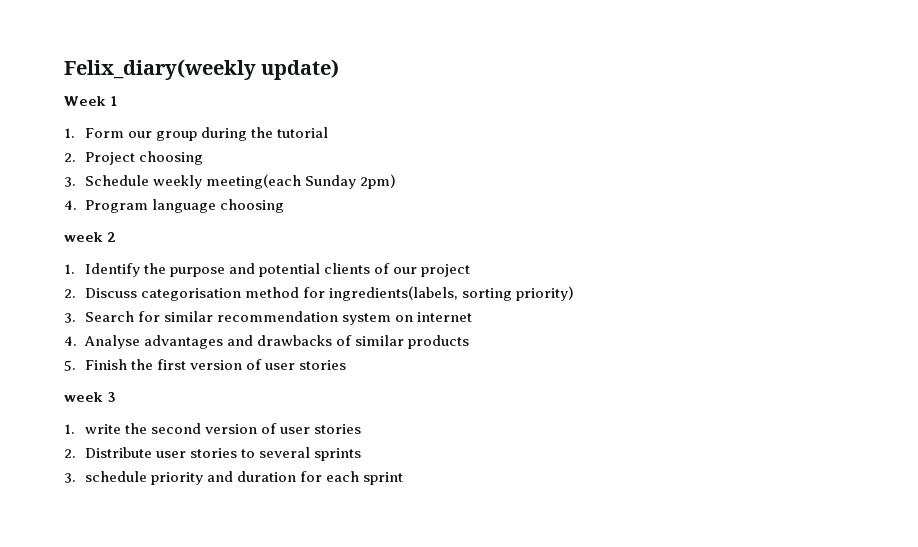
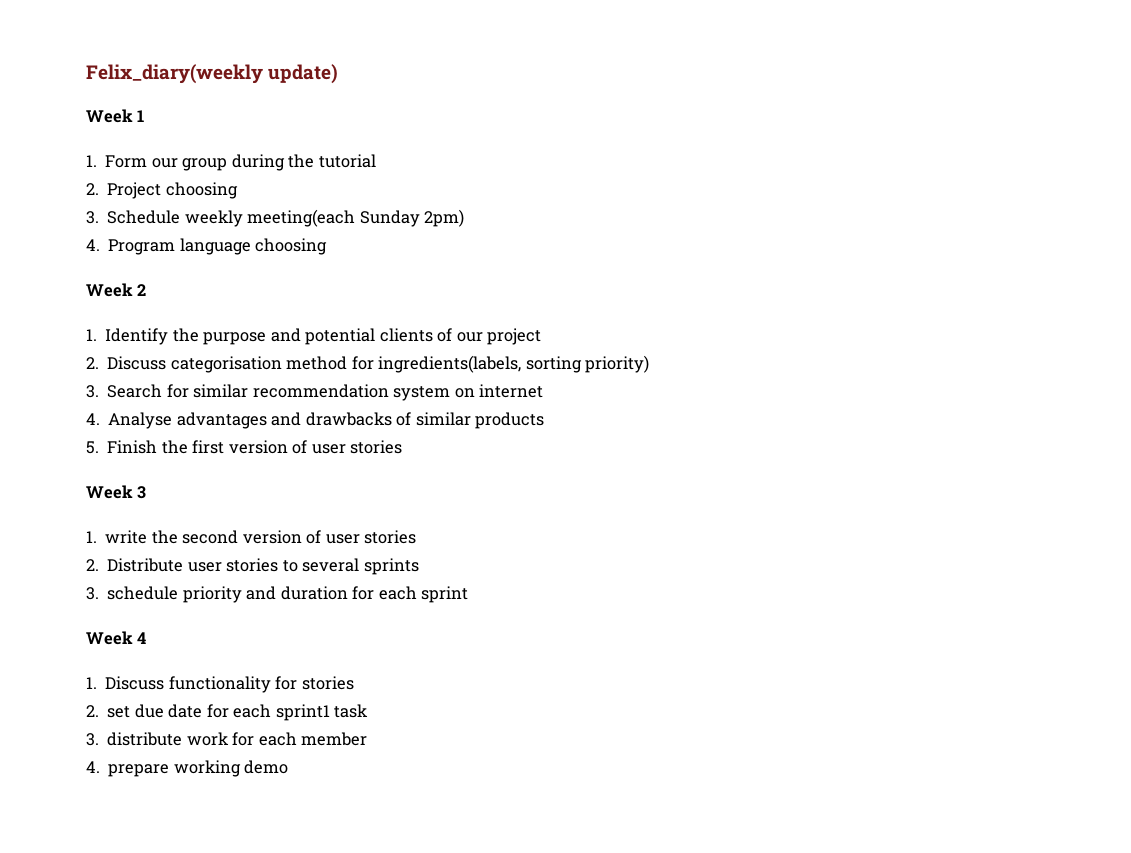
- week 2
+ Week 2
- week 3
+ Week 3
+ Week 4
+ 1. Discuss functionality for stories
+ 2. set due date for each sprint1 task
+ 3. distribute work for each member
+ 4. prepare working demo

